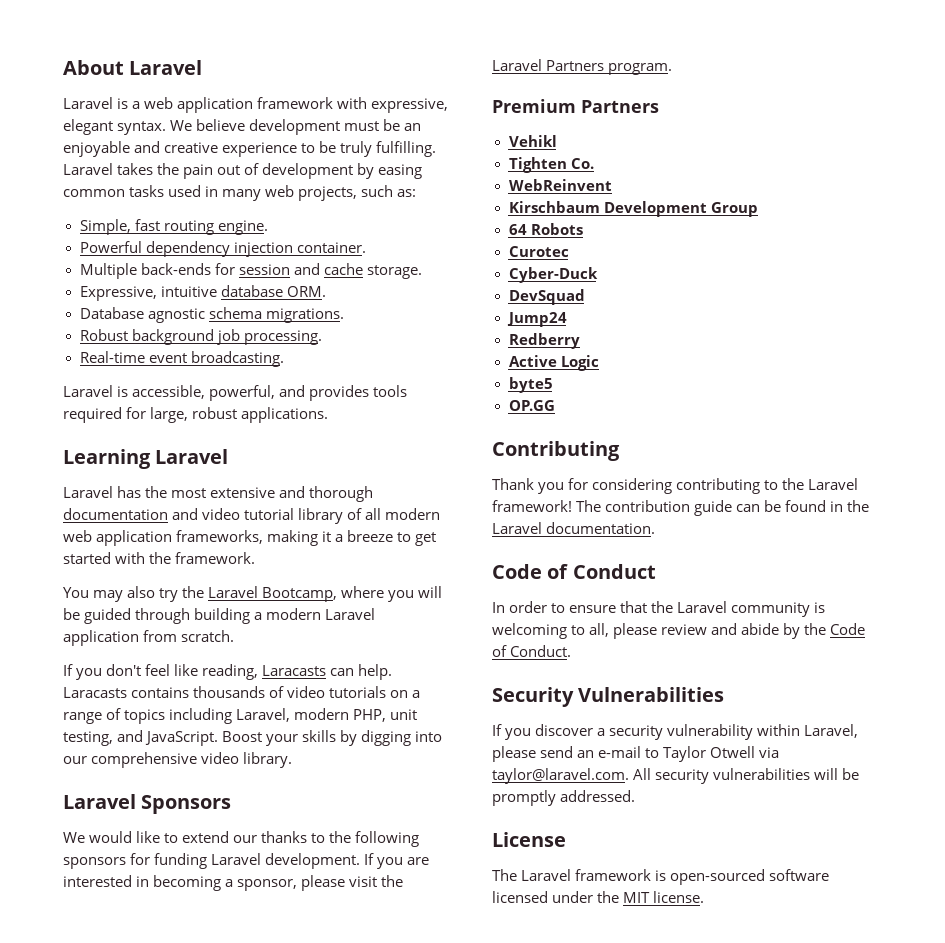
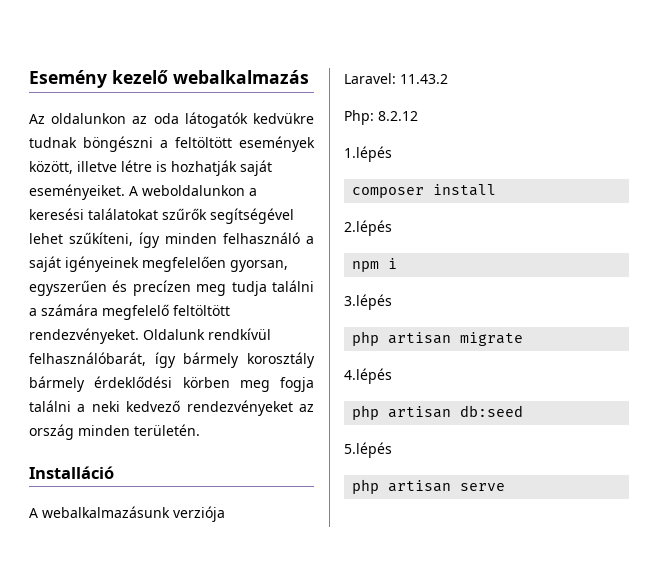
- About Laravel
- Laravel is a web application framework with expressive, elegant syntax. We believe development must be an enjoyable and creative experience to be truly fulfilling. Laravel takes the pain out of development by easing common tasks used in many web projects, such as:
- Simple, fast routing engine.
- Powerful dependency injection container.
- Multiple back-ends for session and cache storage.
- Expressive, intuitive database ORM.
- Database agnostic schema migrations.
- Robust background job processing.
- Real-time event broadcasting.
- Laravel is accessible, powerful, and provides tools required for large, robust applications.
- Learning Laravel
- Laravel has the most extensive and thorough documentation and video tutorial library of all modern web application frameworks, making it a breeze to get started with the framework.
- You may also try the Laravel Bootcamp, where you will be guided through building a modern Laravel application from scratch.
- If you don't feel like reading, Laracasts can help. Laracasts contains thousands of video tutorials on a range of topics including Laravel, modern PHP, unit testing, and JavaScript. Boost your skills by digging into our comprehensive video library.
- Laravel Sponsors
- We would like to extend our thanks to the following sponsors for funding Laravel development. If you are interested in becoming a sponsor, please visit the Laravel Partners program.
- Premium Partners
- Vehikl
- Tighten Co.
- WebReinvent
- Kirschbaum Development Group
- 64 Robots
- Curotec
- Cyber-Duck
- DevSquad
- Jump24
- Redberry
- Active Logic
- byte5
- OP.GG
- Contributing
- Thank you for considering contributing to the Laravel framework! The contribution guide can be found in the Laravel documentation.
- Code of Conduct
- In order to ensure that the Laravel community is welcoming to all, please review and abide by the Code of Conduct.
- Security Vulnerabilities
- If you discover a security vulnerability within Laravel, please send an e-mail to Taylor Otwell via taylor@laravel.com. All security vulnerabilities will be promptly addressed.
- License
- The Laravel framework is open-sourced software licensed under the MIT license.
+ Esemény kezelő webalkalmazás
+ Az oldalunkon az oda látogatók kedvükre tudnak böngészni a feltöltött események között, illetve létre is hozhatják saját eseményeiket. A weboldalunkon a keresési találatokat szűrők segítségével lehet szűkíteni, így minden felhasználó a saját igényeinek megfelelően gyorsan, egyszerűen és precízen meg tudja találni a számára megfelelő feltöltött rendezvényeket. Oldalunk rendkívül felhasználóbarát, így bármely korosztály bármely érdeklődési körben meg fogja találni a neki kedvező rendezvényeket az ország minden területén.
+ Installáció
+ A webalkalmazásunk verziója
+ Laravel: 11.43.2
+ Php: 8.2.12
+ 1.lépés
+ composer install
+ 2.lépés
+ npm i
+ 3.lépés
+ php artisan migrate
+ 4.lépés
+ php artisan db:seed
+ 5.lépés
+ php artisan serve

